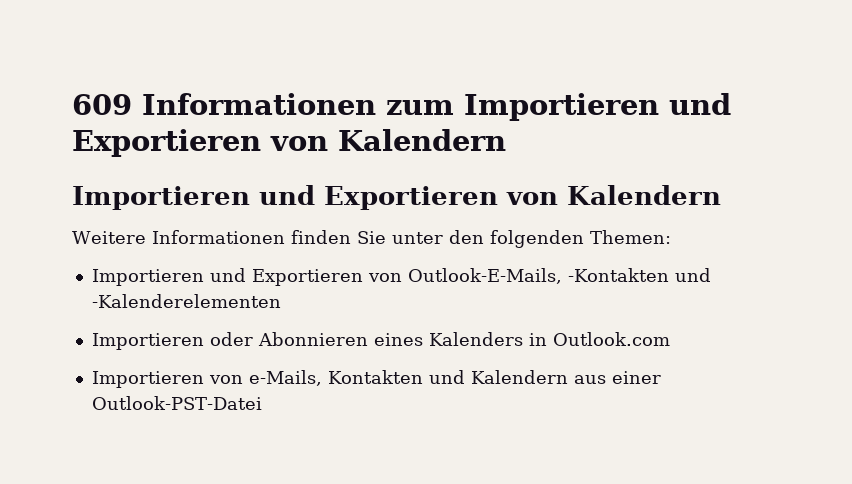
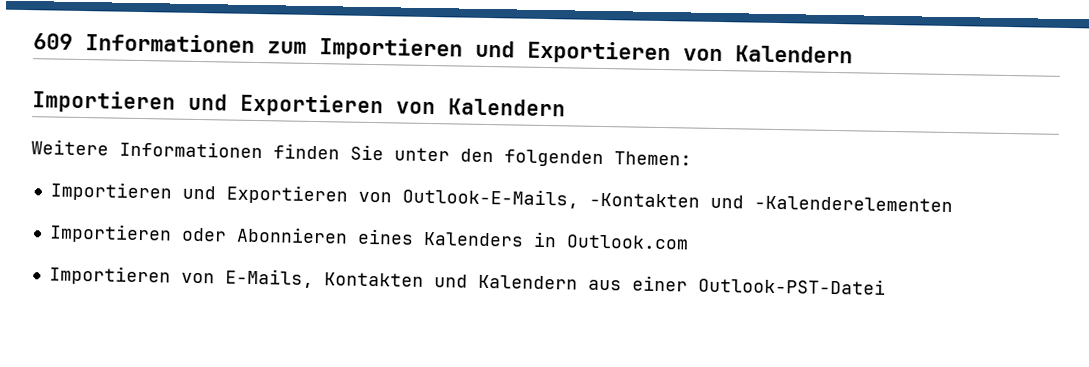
- Importieren von e-Mails, Kontakten und Kalendern aus einer Outlook-PST-Datei
+ Importieren von E-Mails, Kontakten und Kalendern aus einer Outlook-PST-Datei

